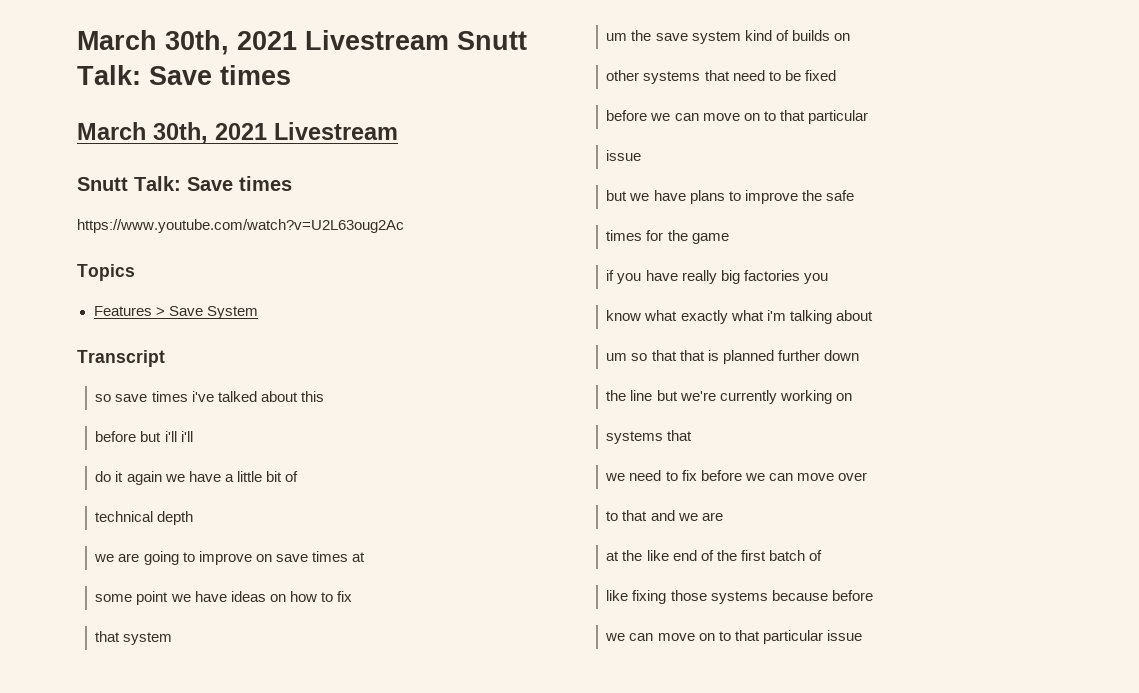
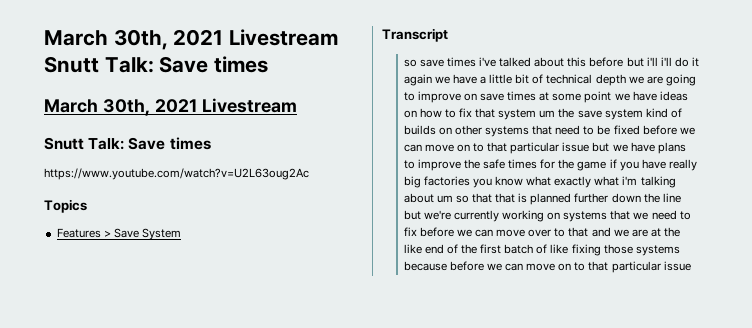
- so save times i've talked about this
- before but i'll i'll
- do it again we have a little bit of
- technical depth
- we are going to improve on save times at
- some point we have ideas on how to fix
- that system
- um the save system kind of builds on
- other systems that need to be fixed
- before we can move on to that particular
- issue
- but we have plans to improve the safe
- times for the game
- if you have really big factories you
- know what exactly what i'm talking about
- um so that that is planned further down
- the line but we're currently working on
- systems that
- we need to fix before we can move over
- to that and we are
- at the like end of the first batch of
- like fixing those systems because before
- we can move on to that particular issue
+ so save times i've talked about this before but i'll i'll do it again we have a little bit of technical depth we are going to improve on save times at some point we have ideas on how to fix that system um the save system kind of builds on other systems that need to be fixed before we can move on to that particular issue but we have plans to improve the safe times for the game if you have really big factories you know what exactly what i'm talking about um so that that is planned further down the line but we're currently working on systems that we need to fix before we can move over to that and we are at the like end of the first batch of like fixing those systems because before we can move on to that particular issue

